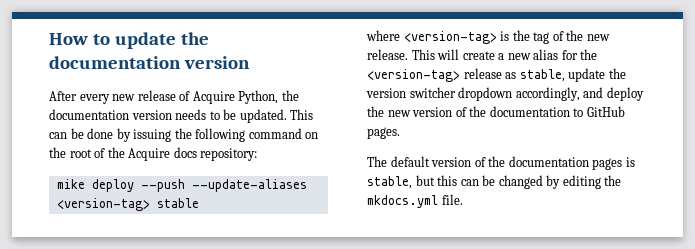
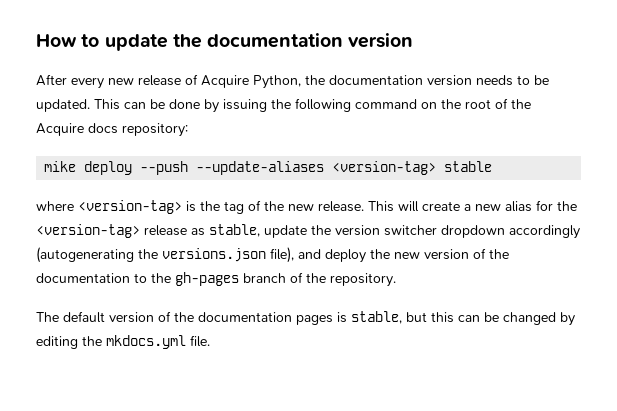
- This will create a new alias for the <version-tag> release as stable, update the version switcher dropdown accordingly, and deploy the new version of the documentation to GitHub pages.
+ This will create a new alias for the <version-tag> release as stable, update the version switcher dropdown accordingly (autogenerating the versions.json file), and deploy the new version of the documentation to the gh-pages branch of the repository.

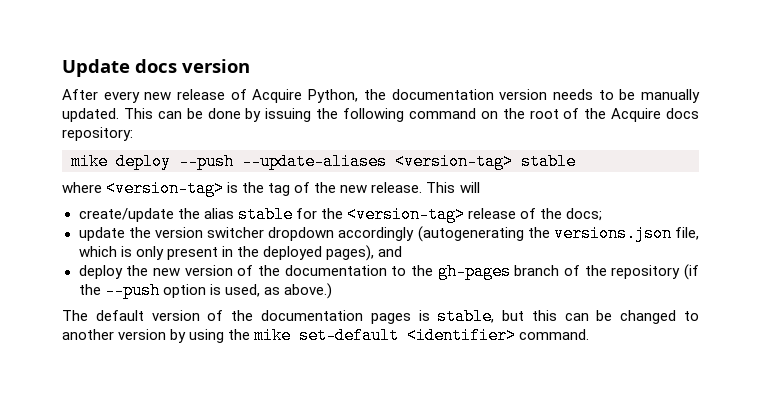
- How to update the documentation version
+ Update docs version
- After every new release of Acquire Python, the documentation version needs to be updated.
+ After every new release of Acquire Python, the documentation version needs to be manually updated.
- This will create a new alias for the <version-tag> release as stable, update the version switcher dropdown accordingly (autogenerating the versions.json file), and deploy the new version of the documentation to the gh-pages branch of the repository.
+ This will
+ create/update the alias stable for the <version-tag> release of the docs;
+ update the version switcher dropdown accordingly (autogenerating the versions.json file, which is only present in the deployed pages), and
+ deploy the new version of the documentation to the gh-pages branch of the repository (if the --push option is used, as above.)
- The default version of the documentation pages is stable, but this can be changed by editing the mkdocs.yml file.
+ The default version of the documentation pages is stable, but this can be changed to another version by using the mike set-default <identifier> command.

